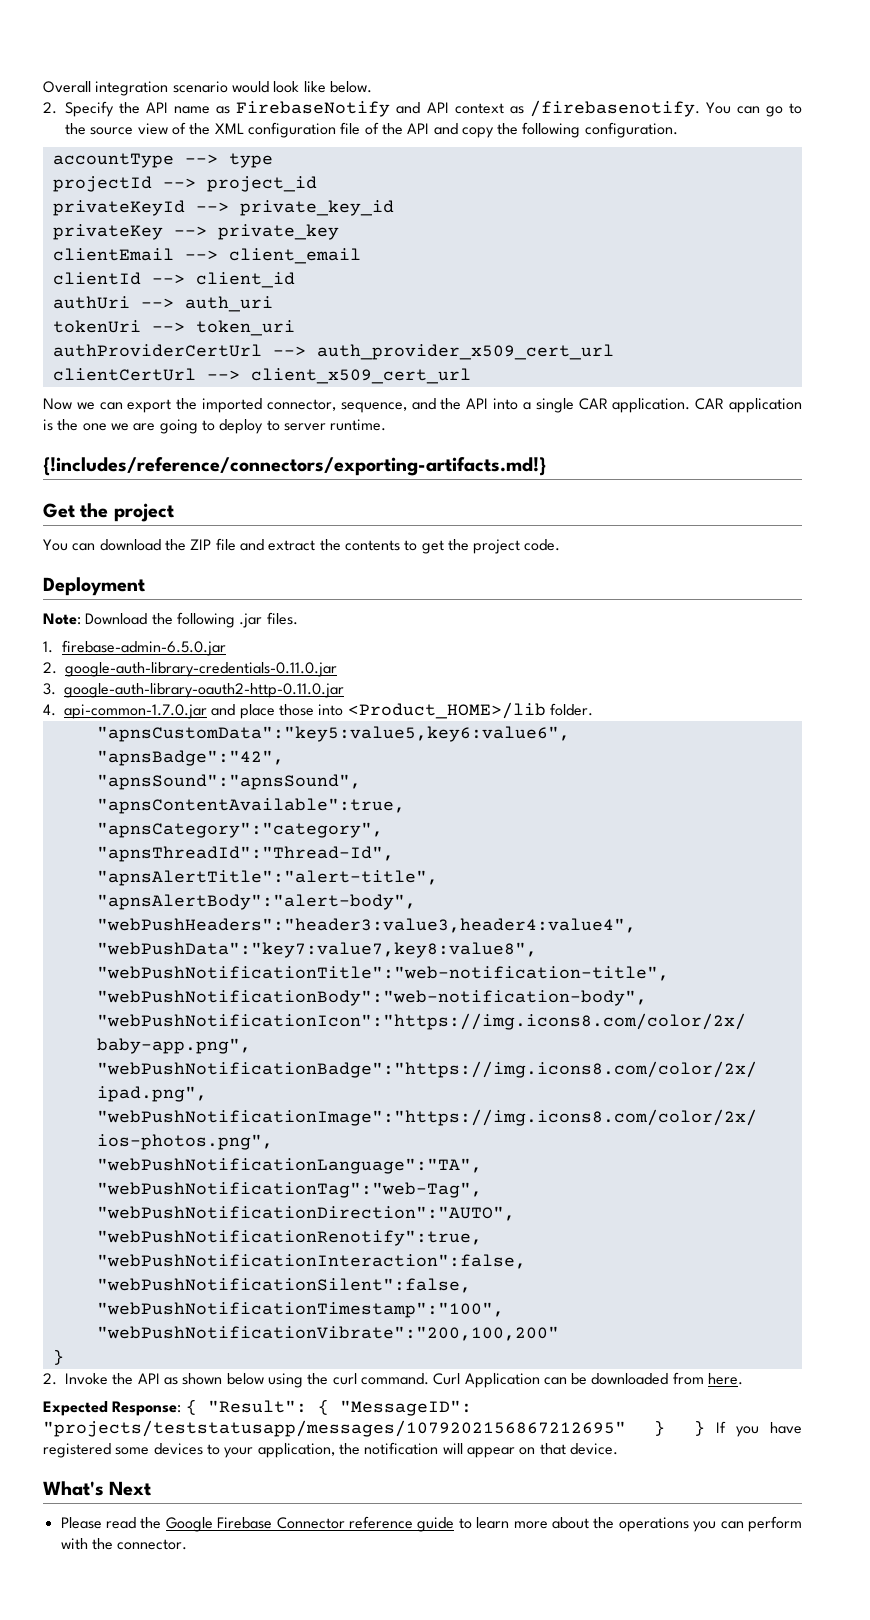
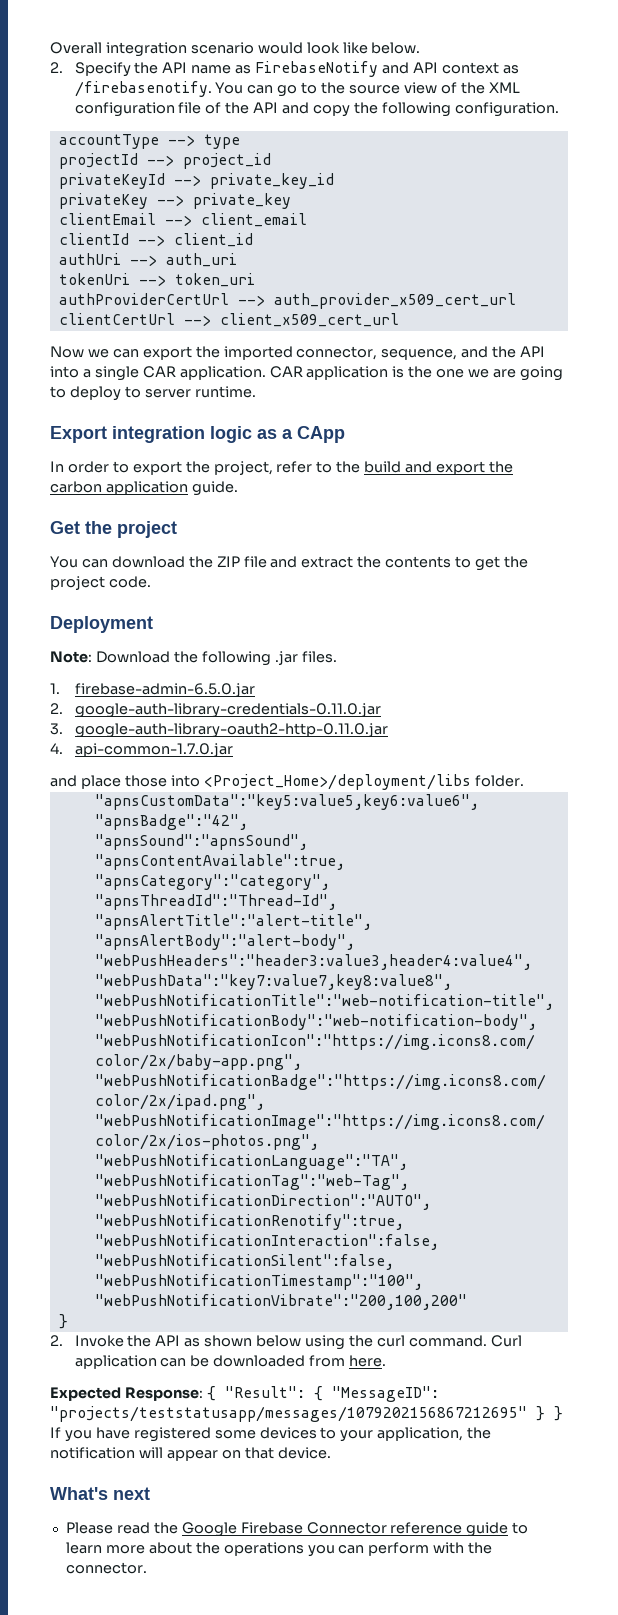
- {!includes/reference/connectors/exporting-artifacts.md!}
+ Export integration logic as a CApp
+ In order to export the project, refer to the build and export the carbon application guide.
- 4. api-common-1.7.0.jar and place those into <Product_HOME>/lib folder.
+ 4. api-common-1.7.0.jar
+ and place those into <Project_Home>/deployment/libs folder.
- Curl Application can be downloaded from here.
+ Curl application can be downloaded from here.
- What's Next
+ What's next

